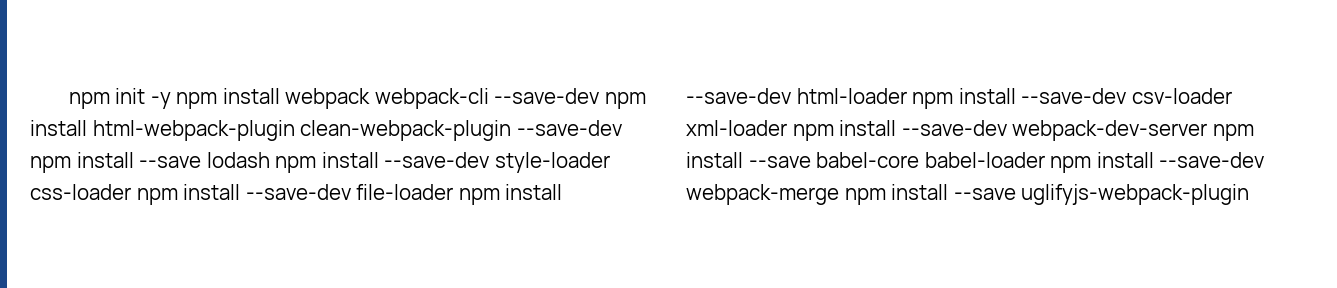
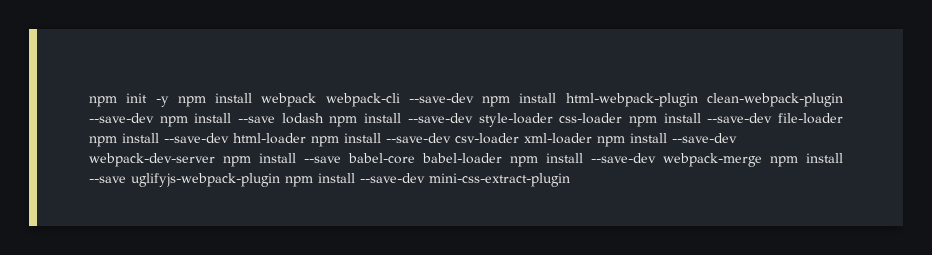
- npm init -y npm install webpack webpack-cli --save-dev npm install html-webpack-plugin clean-webpack-plugin --save-dev npm install --save lodash npm install --save-dev style-loader css-loader npm install --save-dev file-loader npm install --save-dev html-loader npm install --save-dev csv-loader xml-loader npm install --save-dev webpack-dev-server npm install --save babel-core babel-loader npm install --save-dev webpack-merge npm install --save uglifyjs-webpack-plugin
+ npm init -y npm install webpack webpack-cli --save-dev npm install html-webpack-plugin clean-webpack-plugin --save-dev npm install --save lodash npm install --save-dev style-loader css-loader npm install --save-dev file-loader npm install --save-dev html-loader npm install --save-dev csv-loader xml-loader npm install --save-dev webpack-dev-server npm install --save babel-core babel-loader npm install --save-dev webpack-merge npm install --save uglifyjs-webpack-plugin npm install --save-dev mini-css-extract-plugin

